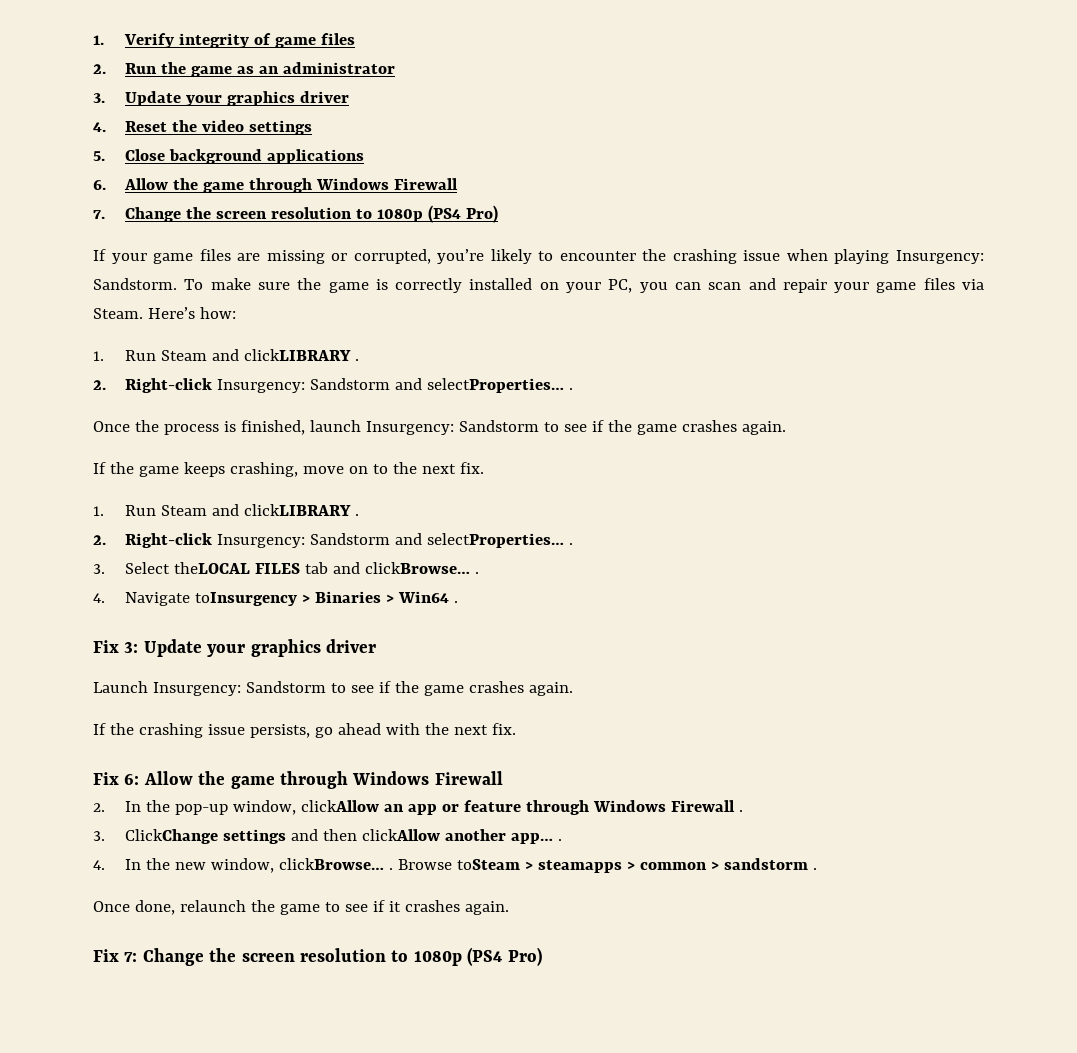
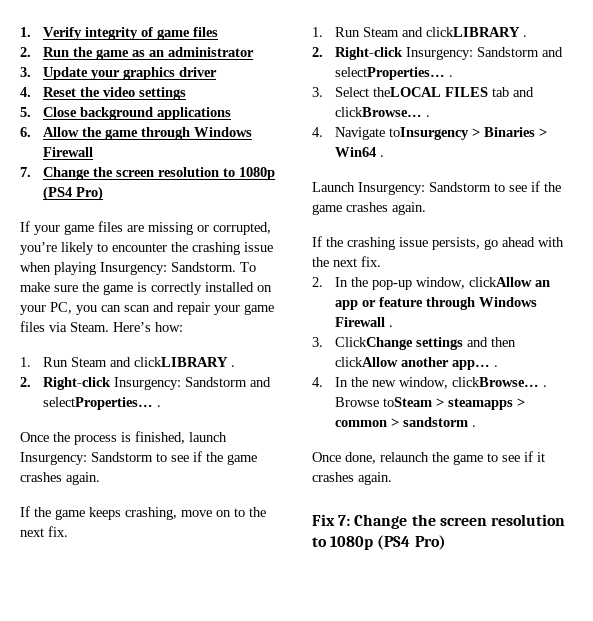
- Fix 3: Update your graphics driver
- Fix 6: Allow the game through Windows Firewall

